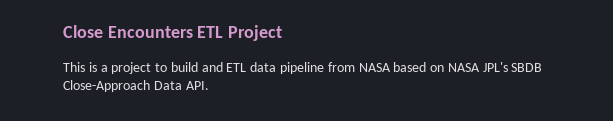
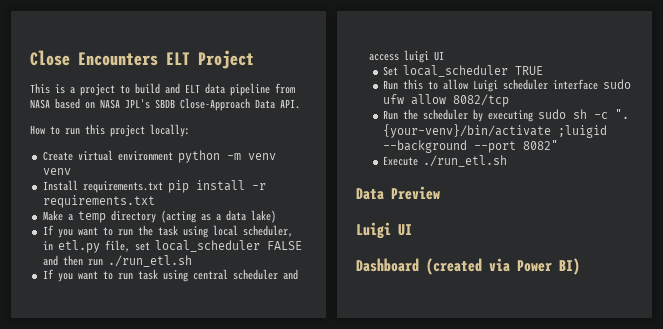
- Close Encounters ETL Project
+ Close Encounters ELT Project
- This is a project to build and ETL data pipeline from NASA based on NASA JPL's SBDB Close-Approach Data API.
+ This is a project to build and ELT data pipeline from NASA based on NASA JPL's SBDB Close-Approach Data API.
+ How to run this project locally:
+ Create virtual environment python -m venv venv
+ Install requirements.txt pip install -r requirements.txt
+ Make a temp directory (acting as a data lake)
+ If you want to run the task using local scheduler, in etl.py file, set local_scheduler FALSE and then run ./run_etl.sh
+ If you want to run task using central scheduler and access luigi UI
+ Set local_scheduler TRUE
+ Run this to allow Luigi scheduler interface sudo ufw allow 8082/tcp
+ Run the scheduler by executing sudo sh -c ". {your-venv}/bin/activate ;luigid --background --port 8082"
+ Execute ./run_etl.sh
+ Data Preview
+ Luigi UI
+ Dashboard (created via Power BI)

